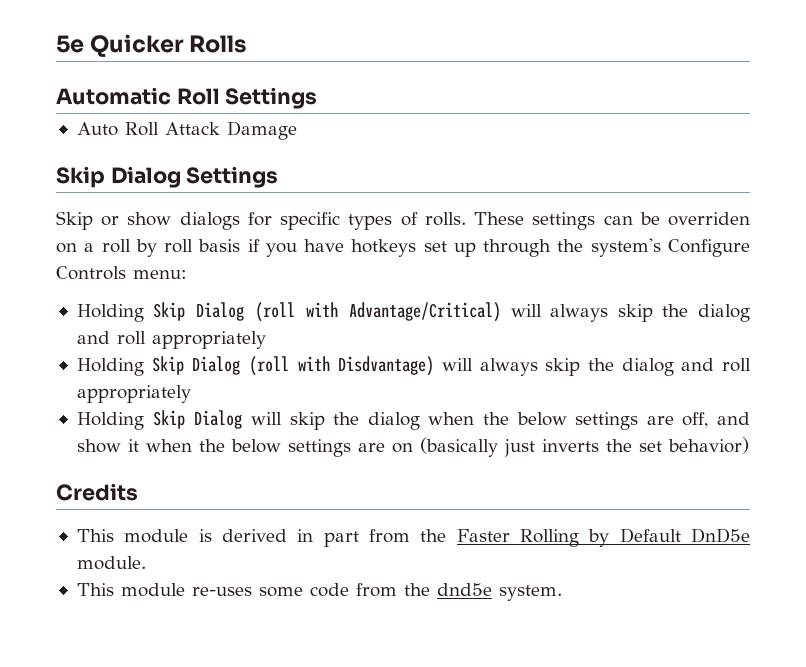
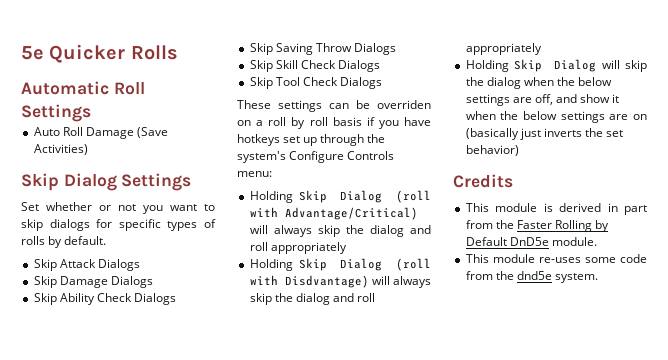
- Auto Roll Attack Damage
+ Auto Roll Damage (Save Activities)
- Skip or show dialogs for specific types of rolls. These settings can be overriden on a roll by roll basis if you have hotkeys set up through the system's Configure Controls menu:
+ Set whether or not you want to skip dialogs for specific types of rolls by default.
+ Skip Attack Dialogs
+ Skip Damage Dialogs
+ Skip Ability Check Dialogs
+ Skip Saving Throw Dialogs
+ Skip Skill Check Dialogs
+ Skip Tool Check Dialogs
+ These settings can be overriden on a roll by roll basis if you have hotkeys set up through the system's Configure Controls menu:

